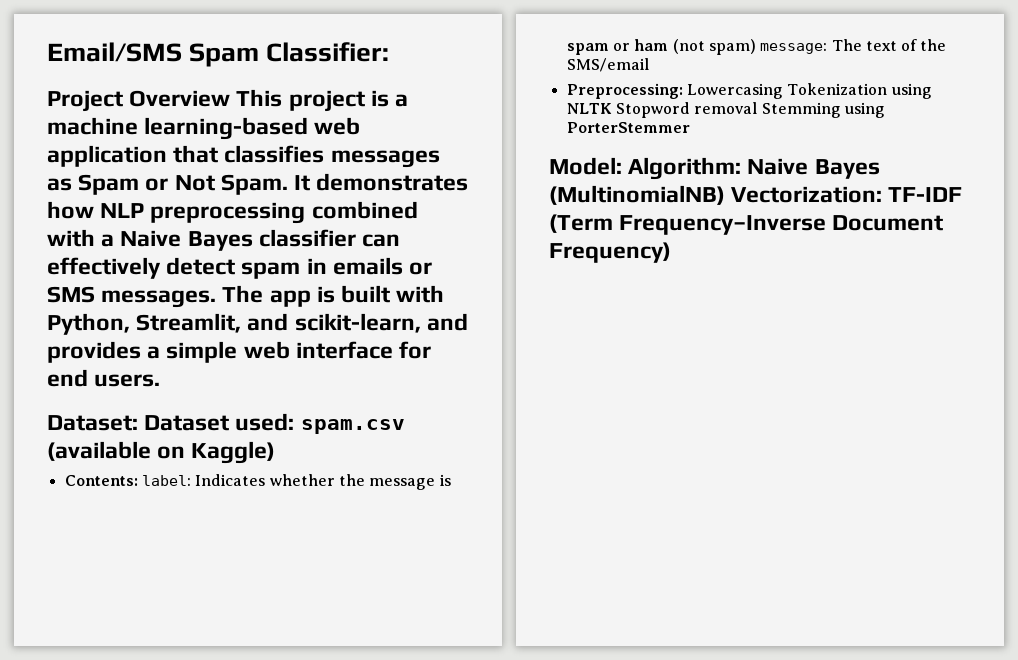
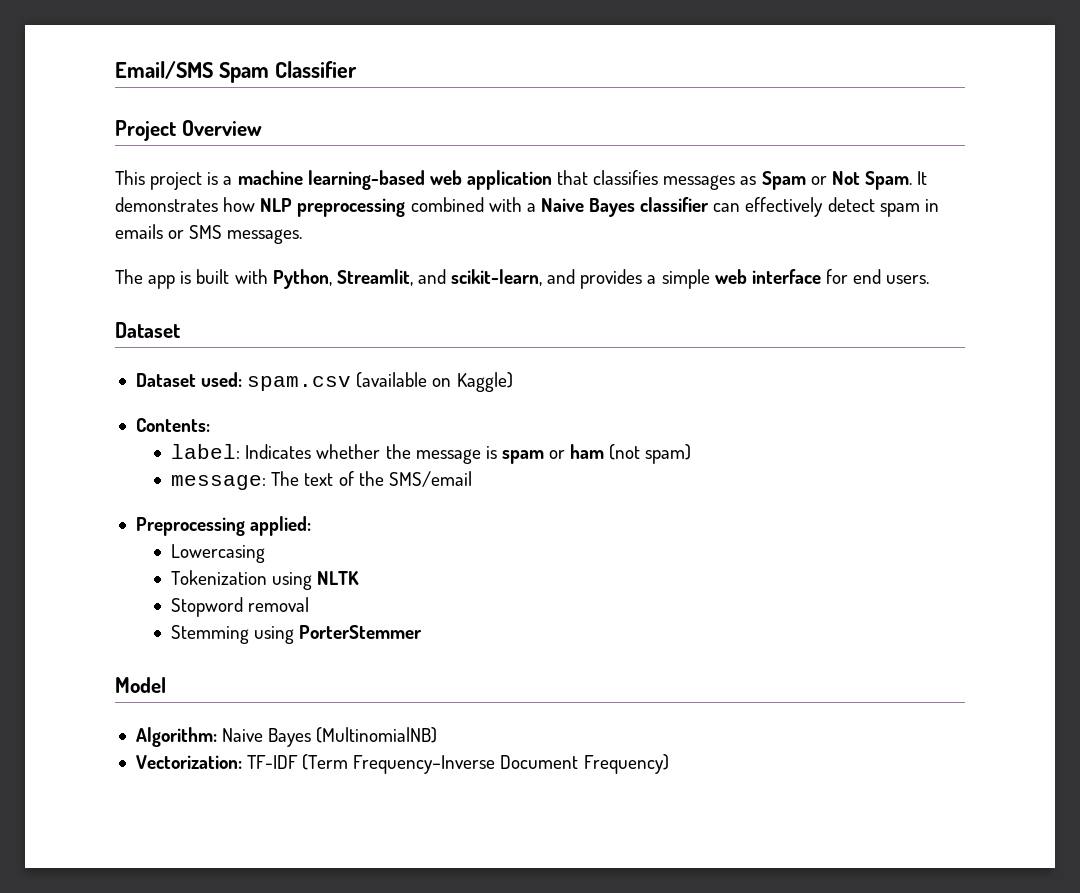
- Email/SMS Spam Classifier:
+ Email/SMS Spam Classifier
- Project Overview This project is a machine learning-based web application that classifies messages as Spam or Not Spam.
+ Project Overview
+ This project is a machine learning-based web application that classifies messages as Spam or Not Spam.
- It demonstrates how NLP preprocessing combined with a Naive Bayes classifier can effectively detect spam in emails or SMS messages. The app is built with Python, Streamlit, and scikit-learn, and provides a simple web interface for end users.
- Dataset: Dataset used: spam.csv (available on Kaggle)
+ It demonstrates how NLP preprocessing combined with a Naive Bayes classifier can effectively detect spam in emails or SMS messages.
+ The app is built with Python, Streamlit, and scikit-learn, and provides a simple web interface for end users.
+ Dataset
+ Dataset used: spam.csv (available on Kaggle)
- Contents: label: Indicates whether the message is spam or ham (not spam) message: The text of the SMS/email
+ Contents:
+ label: Indicates whether the message is spam or ham (not spam)
+ message: The text of the SMS/email
- Preprocessing: Lowercasing Tokenization using NLTK Stopword removal Stemming using PorterStemmer
+ Preprocessing applied:
+ Lowercasing
+ Tokenization using NLTK
+ Stopword removal
+ Stemming using PorterStemmer
- Model: Algorithm: Naive Bayes (MultinomialNB) Vectorization: TF-IDF (Term Frequency–Inverse Document Frequency)
+ Model
+ Algorithm: Naive Bayes (MultinomialNB)
+ Vectorization: TF-IDF (Term Frequency–Inverse Document Frequency)

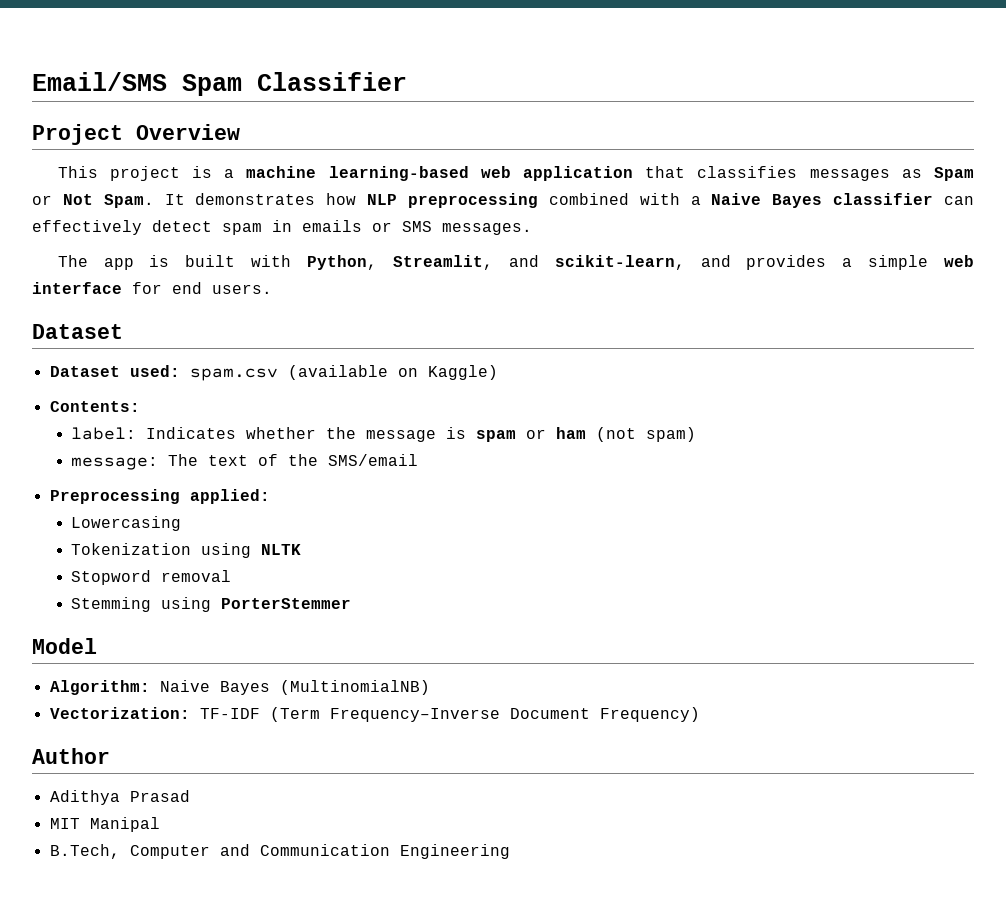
+ Author
+ Adithya Prasad
+ MIT Manipal
+ B.Tech, Computer and Communication Engineering

